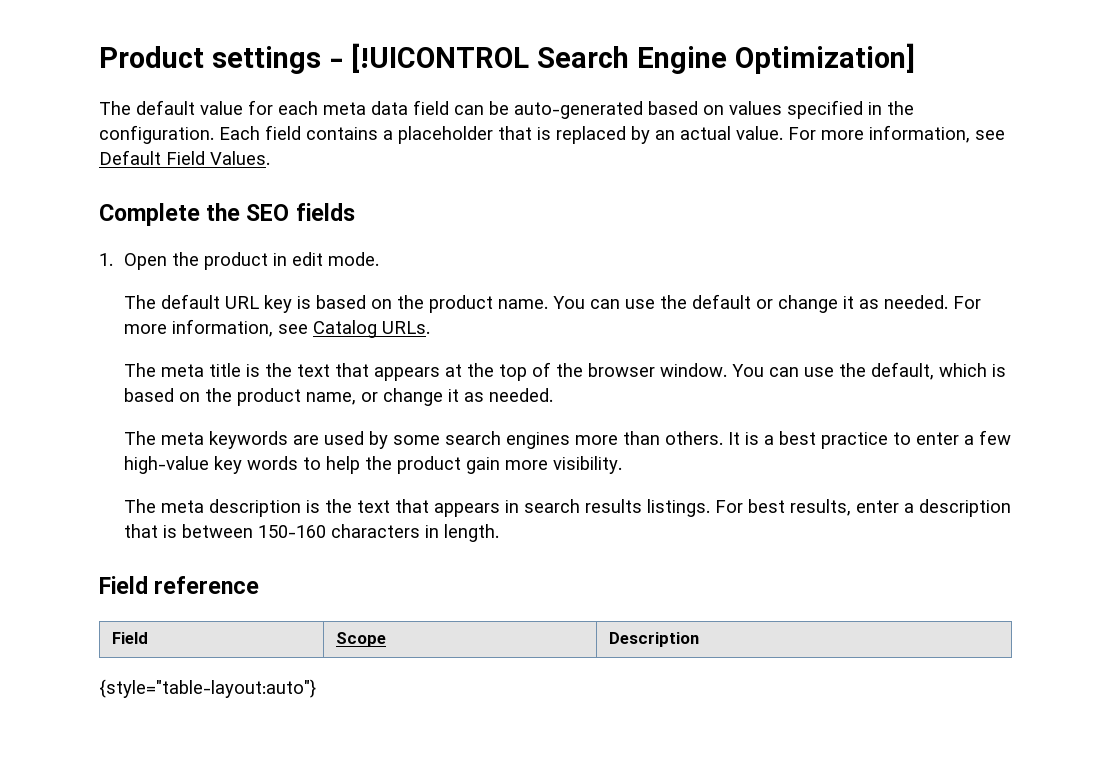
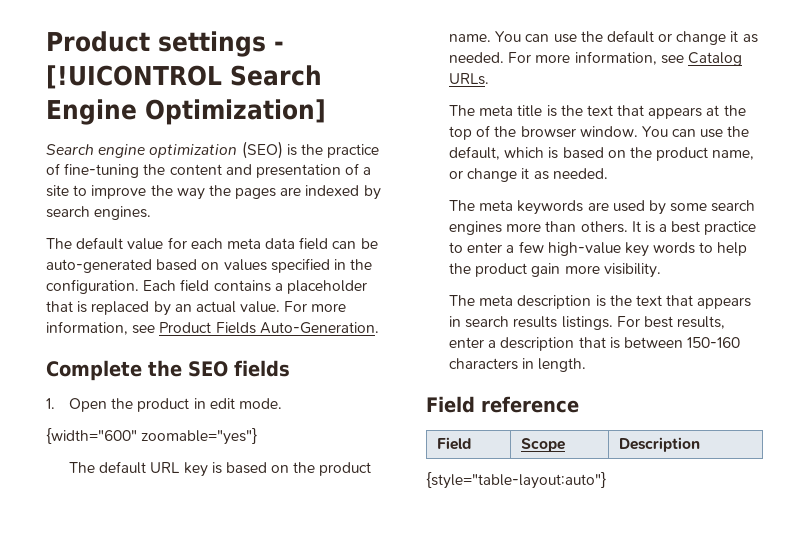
+ Search engine optimization (SEO) is the practice of fine-tuning the content and presentation of a site to improve the way the pages are indexed by search engines.
- For more information, see Default Field Values.
+ For more information, see Product Fields Auto-Generation.
+ {width="600" zoomable="yes"}

